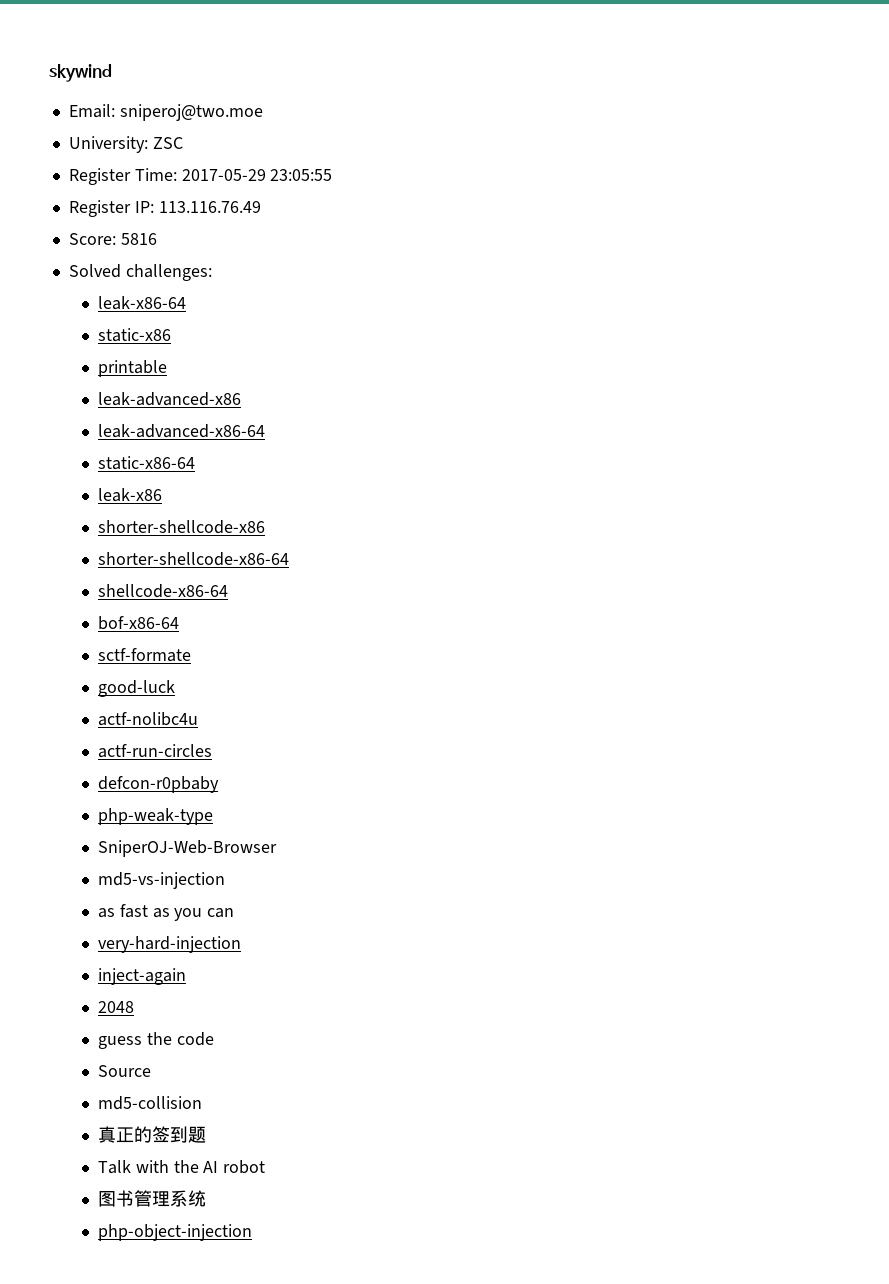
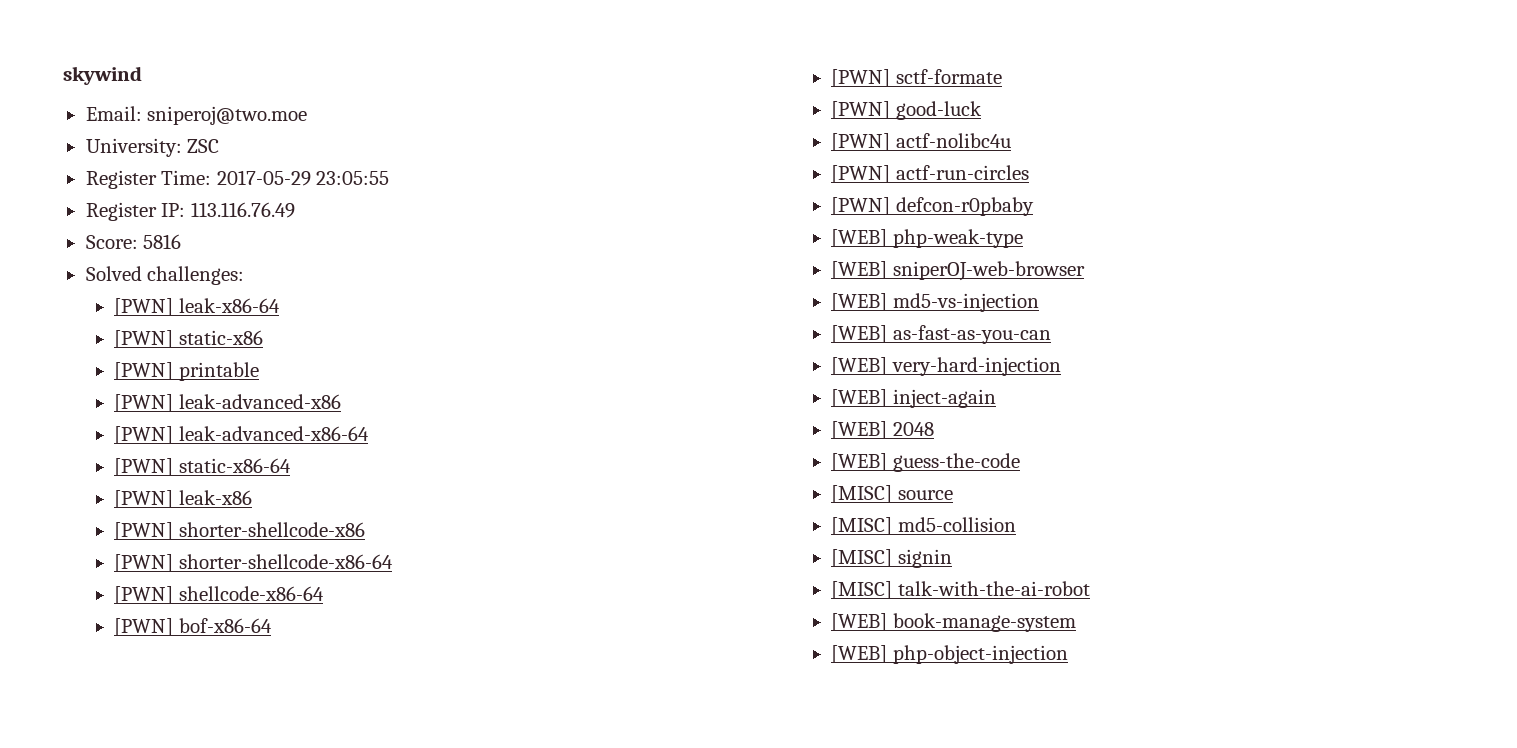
- leak-x86-64
+ [PWN] leak-x86-64
- static-x86
+ [PWN] static-x86
- printable
+ [PWN] printable
- leak-advanced-x86
+ [PWN] leak-advanced-x86
- leak-advanced-x86-64
+ [PWN] leak-advanced-x86-64
- static-x86-64
+ [PWN] static-x86-64
- leak-x86
+ [PWN] leak-x86
- shorter-shellcode-x86
+ [PWN] shorter-shellcode-x86
- shorter-shellcode-x86-64
+ [PWN] shorter-shellcode-x86-64
- shellcode-x86-64
+ [PWN] shellcode-x86-64
- bof-x86-64
+ [PWN] bof-x86-64
- sctf-formate
+ [PWN] sctf-formate
- good-luck
+ [PWN] good-luck
- actf-nolibc4u
+ [PWN] actf-nolibc4u
- actf-run-circles
+ [PWN] actf-run-circles
- defcon-r0pbaby
+ [PWN] defcon-r0pbaby
- php-weak-type
+ [WEB] php-weak-type
- SniperOJ-Web-Browser
- md5-vs-injection
- as fast as you can
- very-hard-injection
+ [WEB] sniperOJ-web-browser
+ [WEB] md5-vs-injection
+ [WEB] as-fast-as-you-can
+ [WEB] very-hard-injection
- inject-again
+ [WEB] inject-again
- 2048
+ [WEB] 2048
- guess the code
- Source
- md5-collision
- 真正的签到题
- Talk with the AI robot
- 图书管理系统
- php-object-injection
+ [WEB] guess-the-code
+ [MISC] source
+ [MISC] md5-collision
+ [MISC] signin
+ [MISC] talk-with-the-ai-robot
+ [WEB] book-manage-system
+ [WEB] php-object-injection

